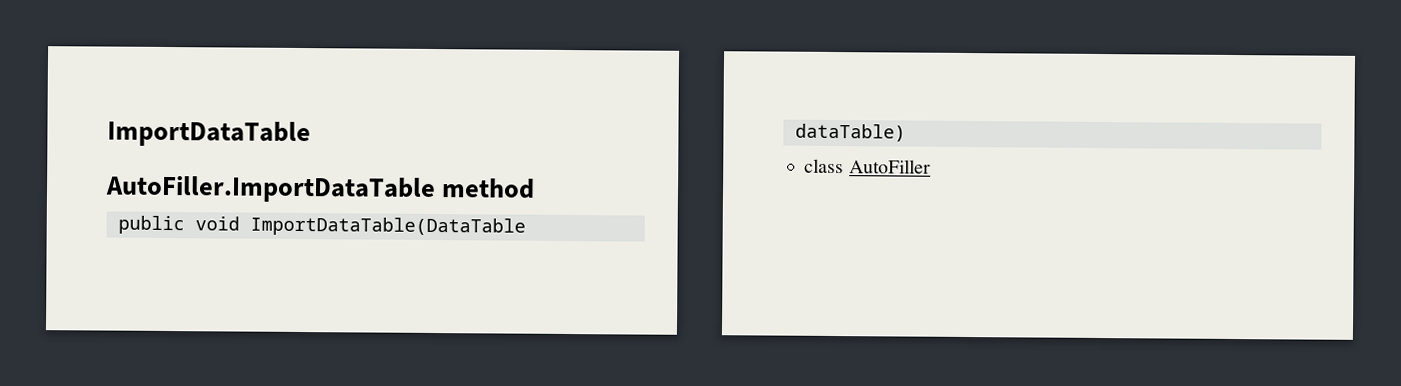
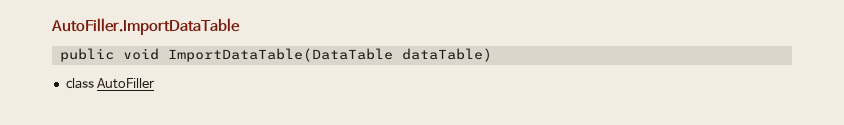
- ImportDataTable
- AutoFiller.ImportDataTable method
+ AutoFiller.ImportDataTable

